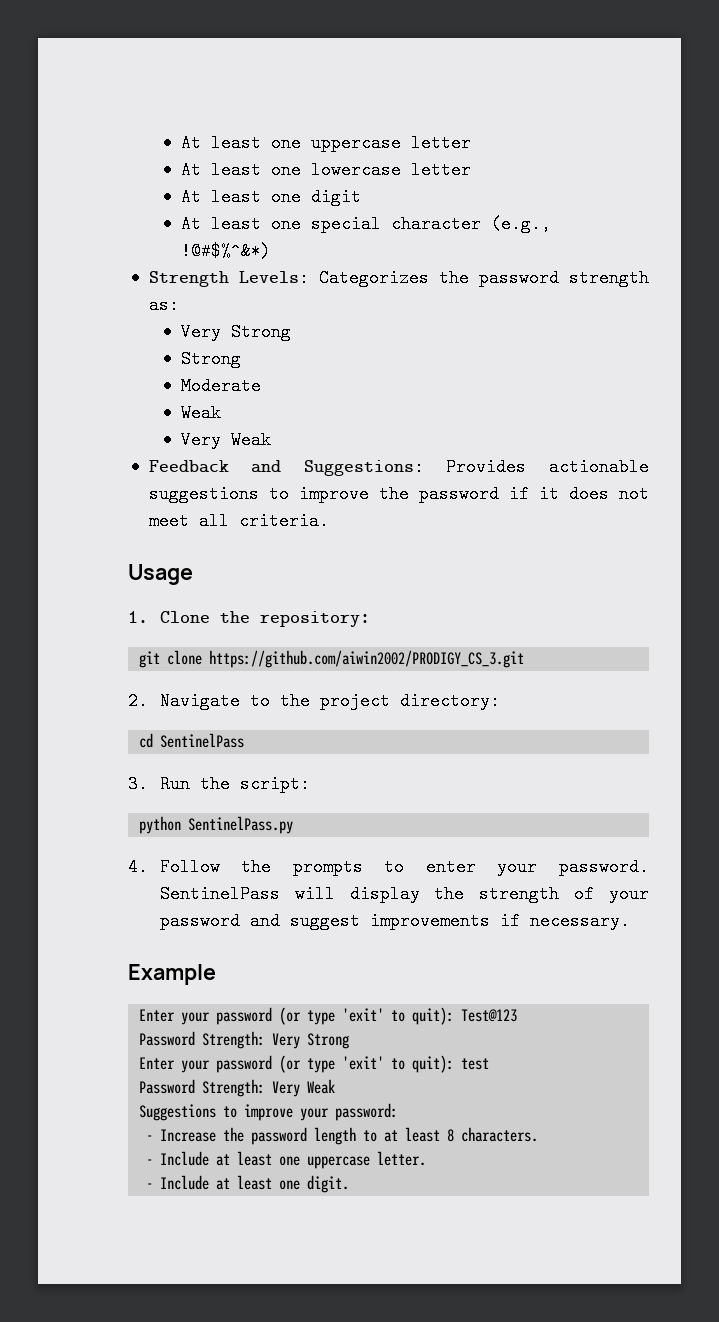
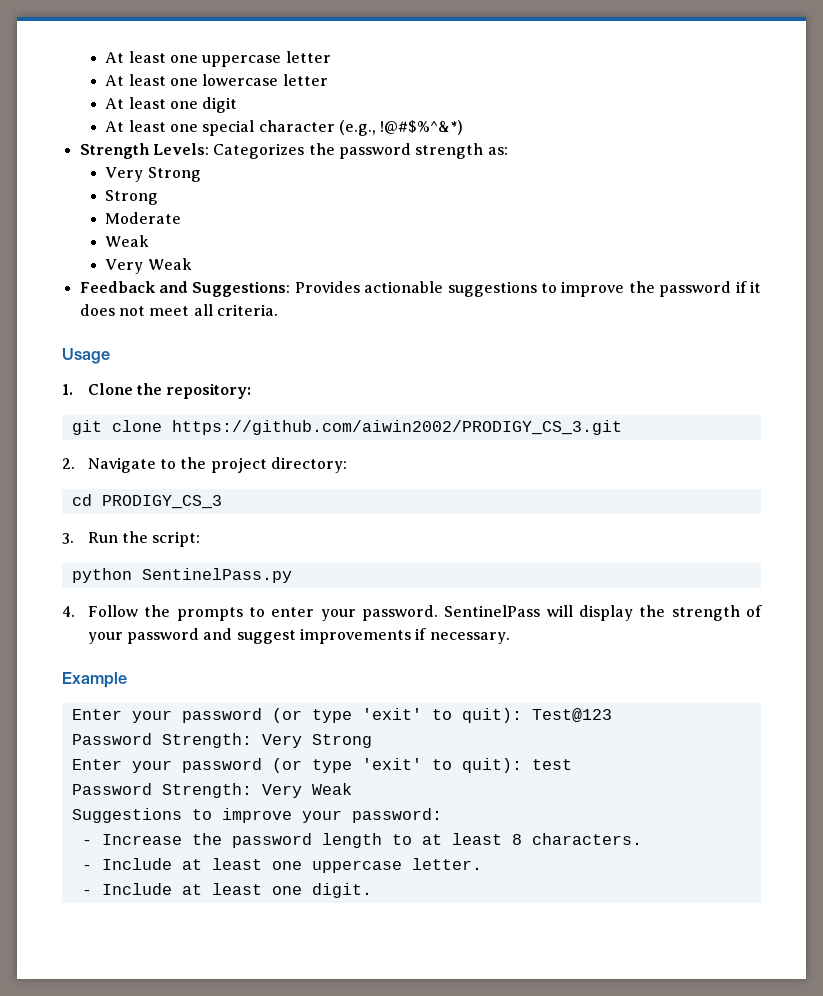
- cd SentinelPass
+ cd PRODIGY_CS_3

